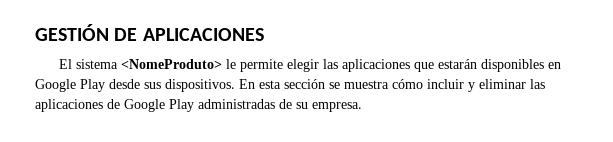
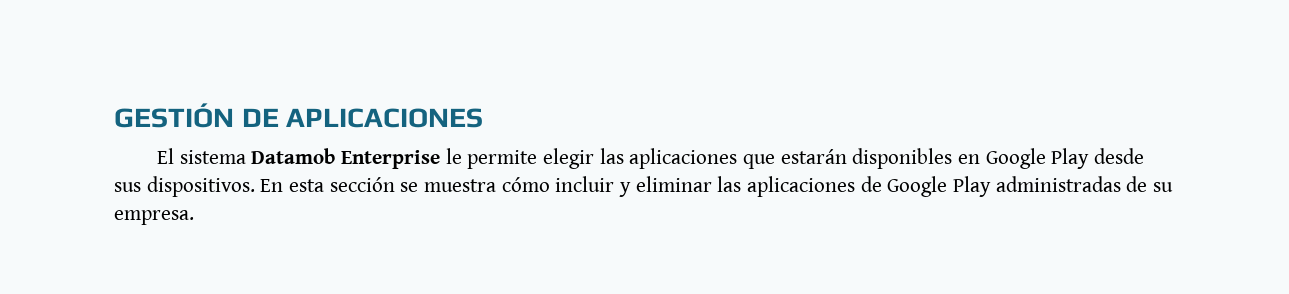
- El sistema <NomeProduto> le permite elegir las aplicaciones que estarán disponibles en Google Play desde sus dispositivos.
+ El sistema Datamob Enterprise le permite elegir las aplicaciones que estarán disponibles en Google Play desde sus dispositivos.

